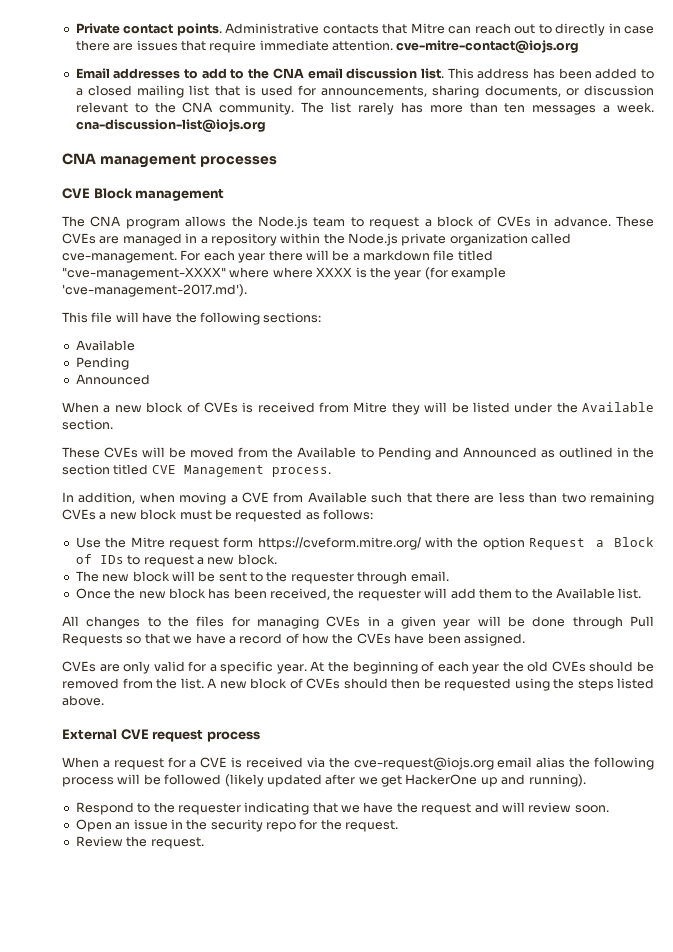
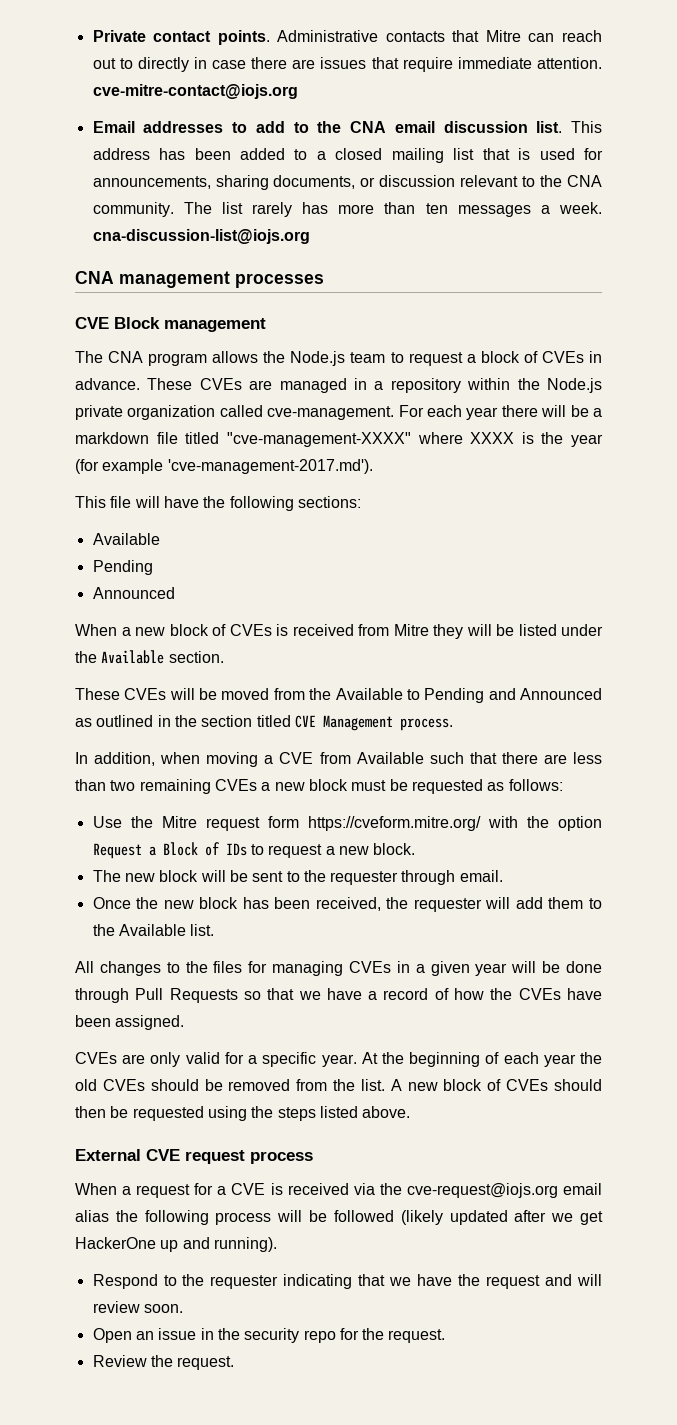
- For each year there will be a markdown file titled "cve-management-XXXX" where where XXXX is the year (for example 'cve-management-2017.md').
+ For each year there will be a markdown file titled "cve-management-XXXX" where XXXX is the year (for example 'cve-management-2017.md').

